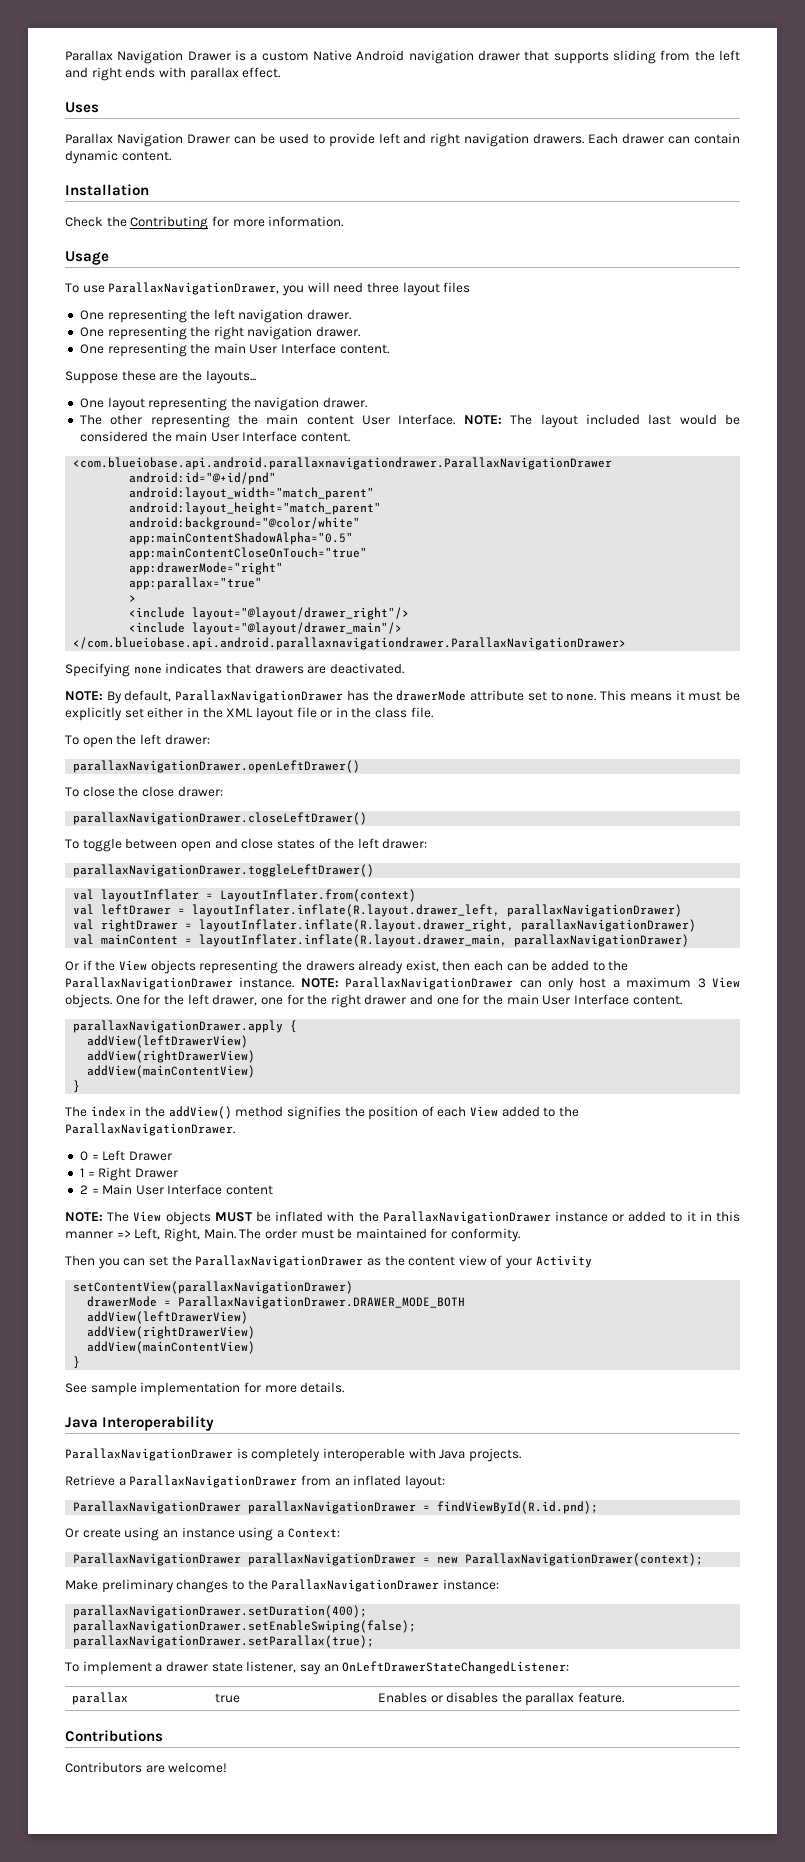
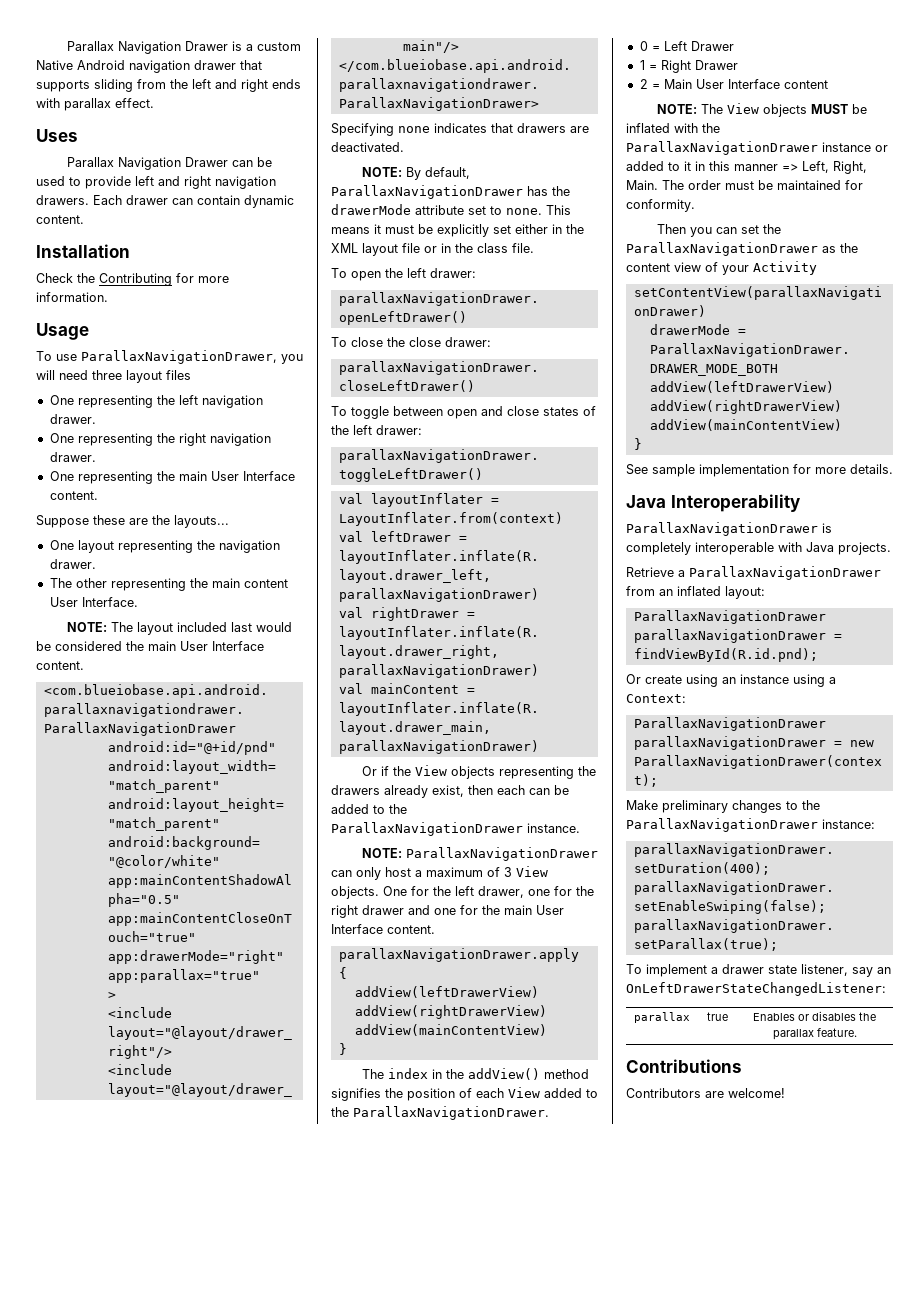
- The other representing the main content User Interface. NOTE: The layout included last would be considered the main User Interface content.
+ The other representing the main content User Interface.
+ NOTE: The layout included last would be considered the main User Interface content.
- Or if the View objects representing the drawers already exist, then each can be added to the ParallaxNavigationDrawer instance. NOTE: ParallaxNavigationDrawer can only host a maximum 3 View objects.
+ Or if the View objects representing the drawers already exist, then each can be added to the ParallaxNavigationDrawer instance.
+ NOTE: ParallaxNavigationDrawer can only host a maximum of 3 View objects.

